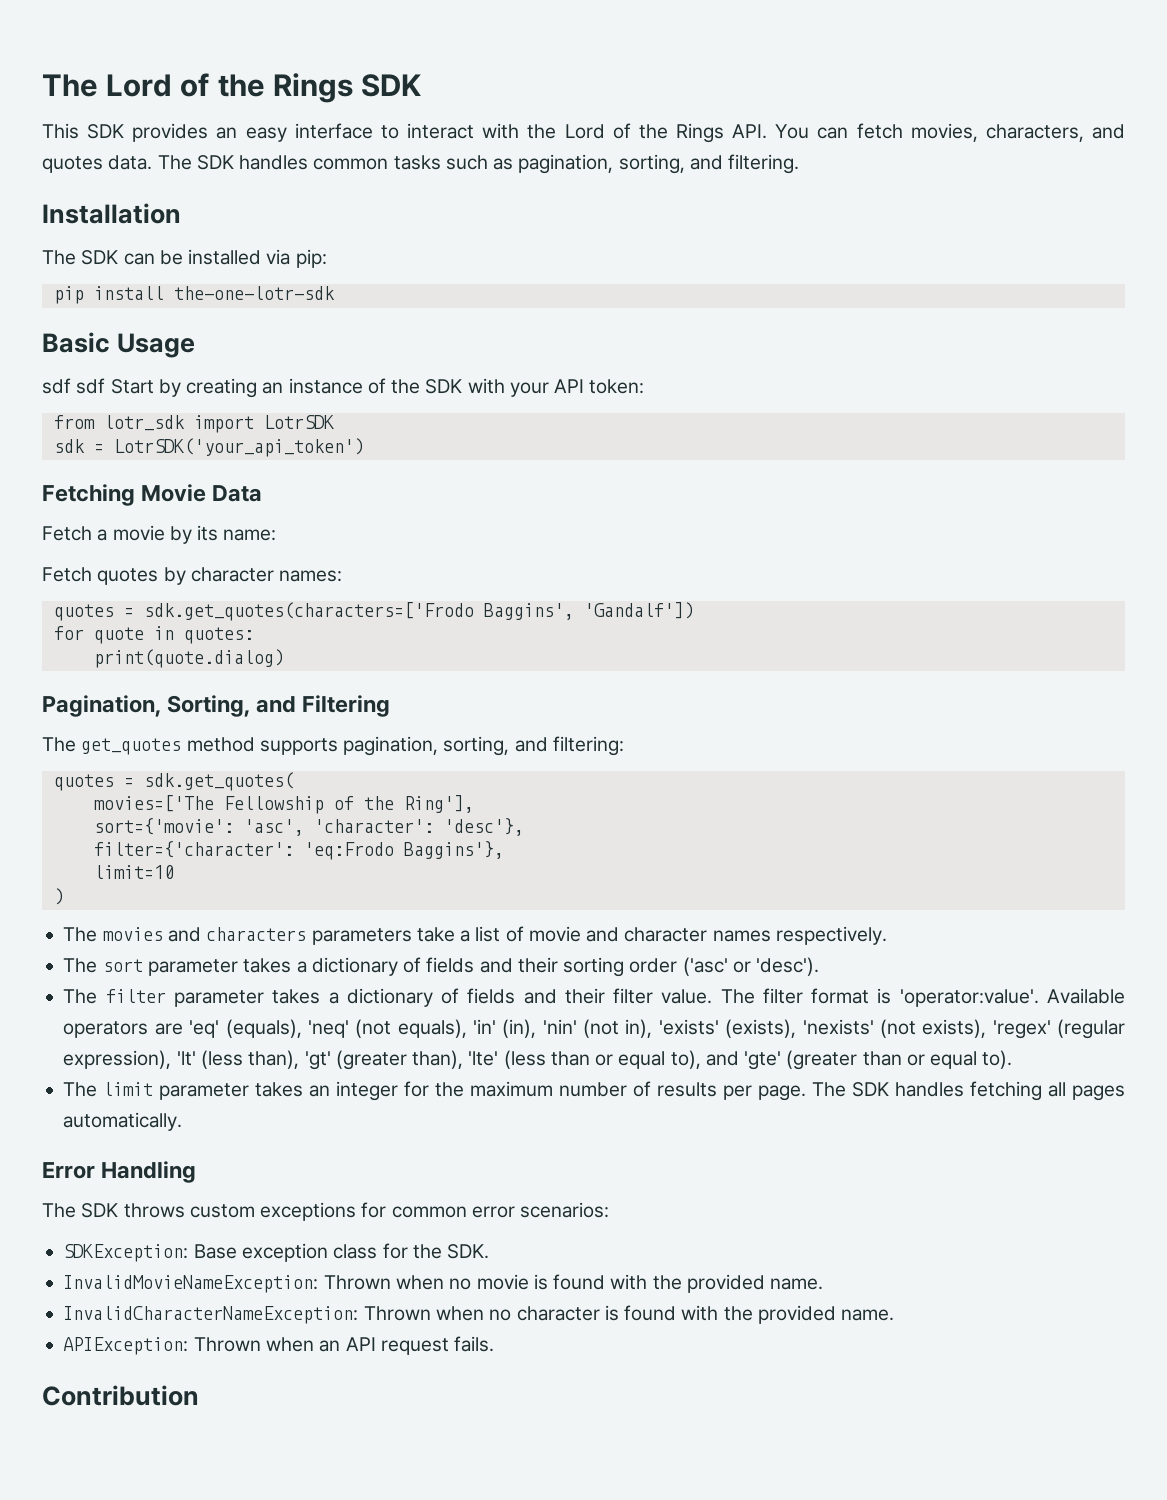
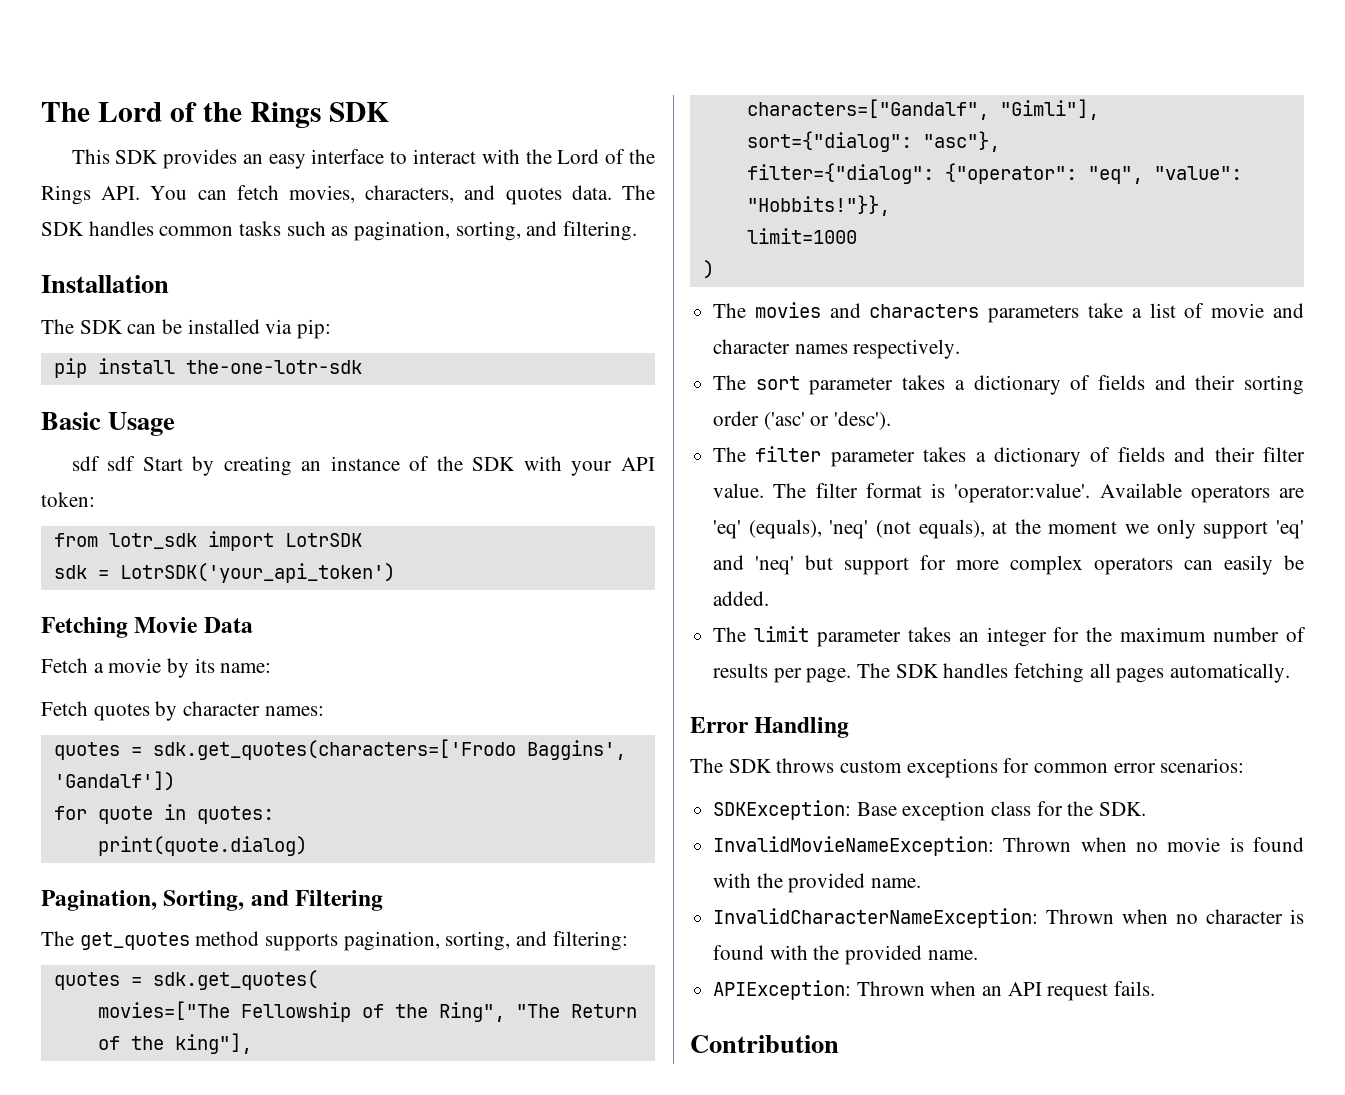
- movies=['The Fellowship of the Ring'],
- sort={'movie': 'asc', 'character': 'desc'},
- filter={'character': 'eq:Frodo Baggins'},
- limit=10
+ movies=["The Fellowship of the Ring", "The Return of the king"],
+ characters=["Gandalf", "Gimli"],
+ sort={"dialog": "asc"},
+ filter={"dialog": {"operator": "eq", "value": "Hobbits!"}},
+ limit=1000
- Available operators are 'eq' (equals), 'neq' (not equals), 'in' (in), 'nin' (not in), 'exists' (exists), 'nexists' (not exists), 'regex' (regular expression), 'lt' (less than), 'gt' (greater than), 'lte' (less than or equal to), and 'gte' (greater than or equal to).
+ Available operators are 'eq' (equals), 'neq' (not equals), at the moment we only support 'eq' and 'neq' but support for more complex operators can easily be added.

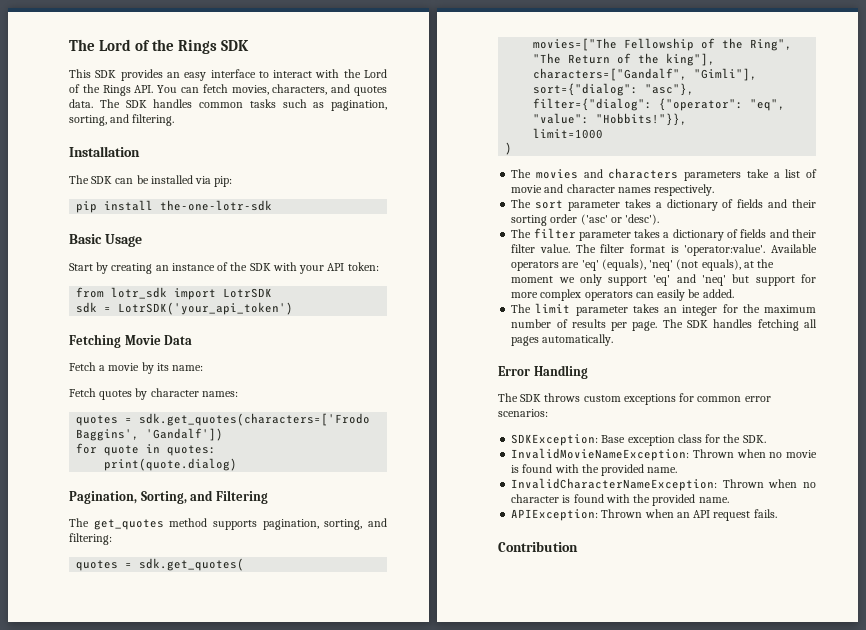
- sdf sdf Start by creating an instance of the SDK with your API token:
+ Start by creating an instance of the SDK with your API token:

